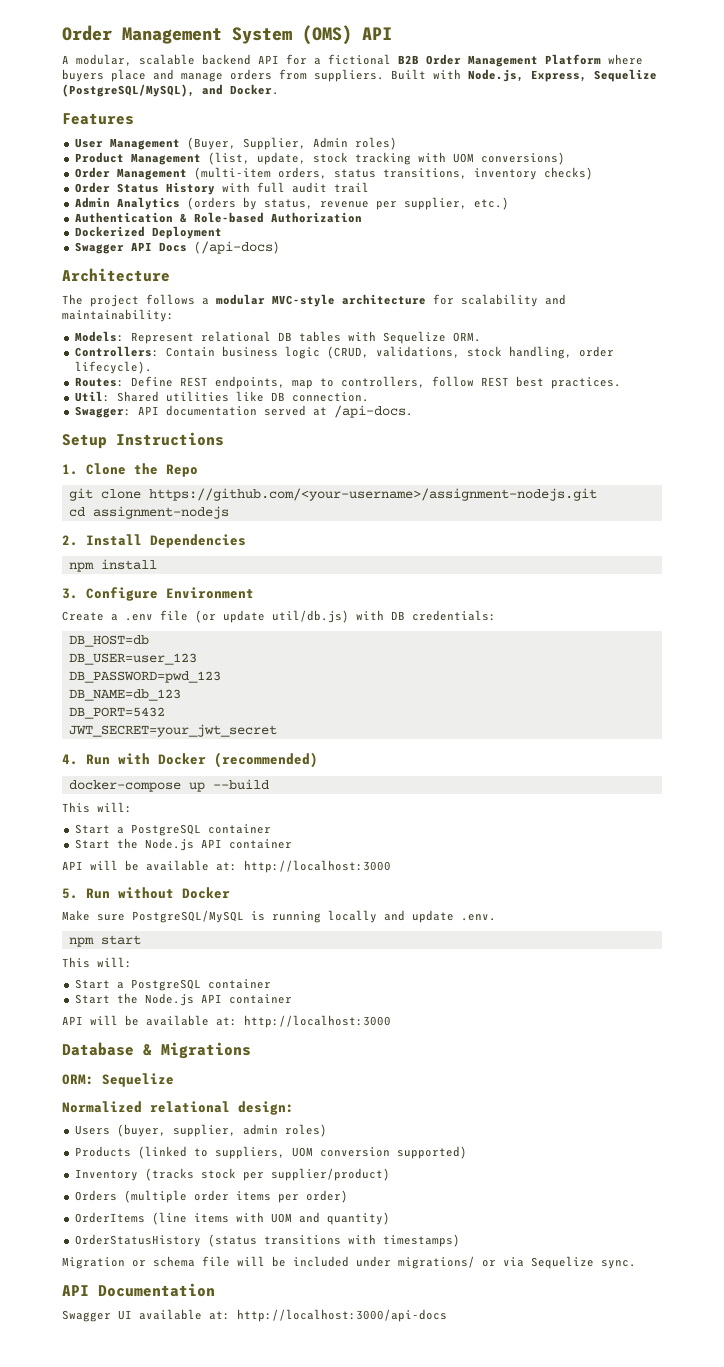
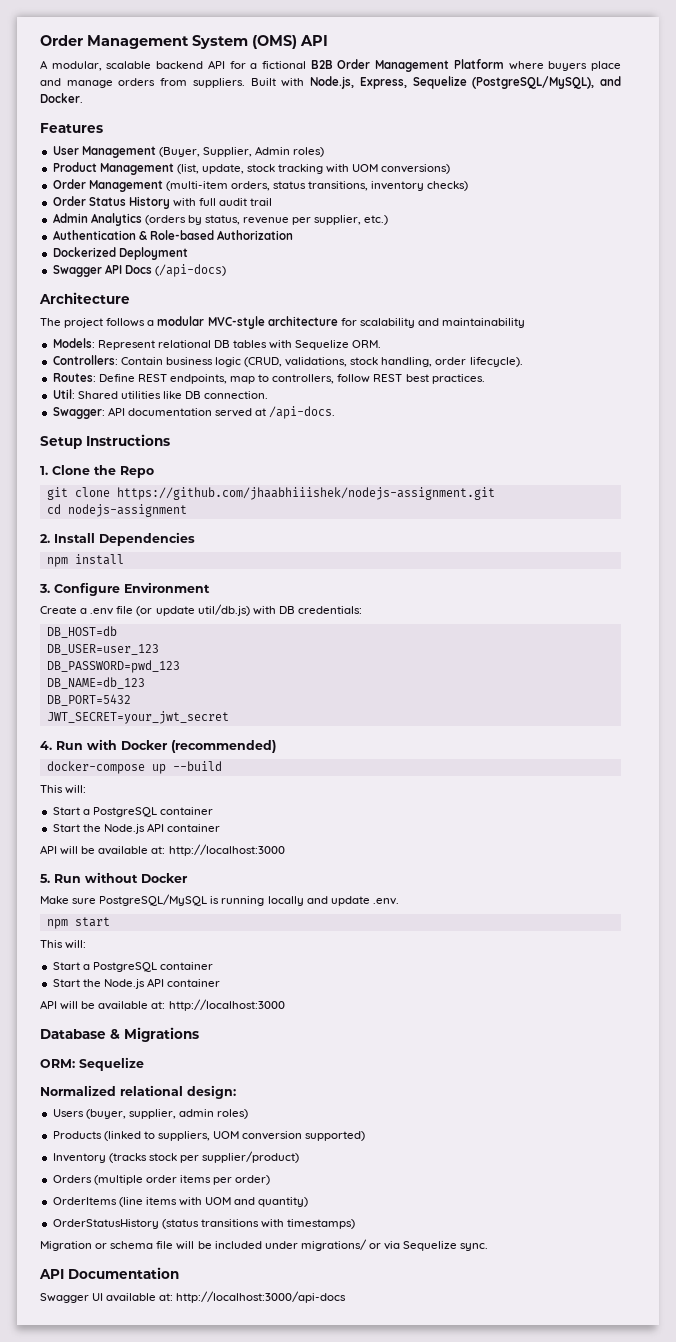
- The project follows a modular MVC-style architecture for scalability and maintainability:
+ The project follows a modular MVC-style architecture for scalability and maintainability
- git clone https://github.com/<your-username>/assignment-nodejs.git
+ git clone https://github.com/jhaabhiiishek/nodejs-assignment.git
- cd assignment-nodejs
+ cd nodejs-assignment

